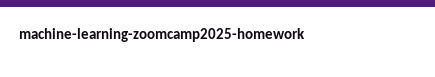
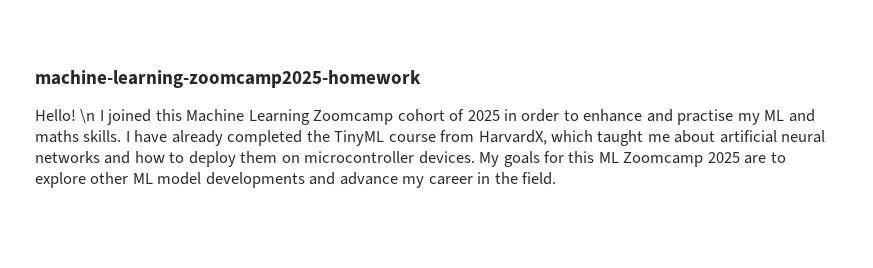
+ Hello! \n I joined this Machine Learning Zoomcamp cohort of 2025 in order to enhance and practise my ML and maths skills. I have already completed the TinyML course from HarvardX, which taught me about artificial neural networks and how to deploy them on microcontroller devices. My goals for this ML Zoomcamp 2025 are to explore other ML model developments and advance my career in the field.

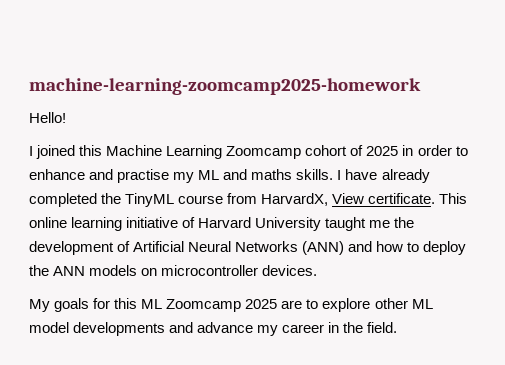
- Hello! \n I joined this Machine Learning Zoomcamp cohort of 2025 in order to enhance and practise my ML and maths skills.
+ Hello!
+ I joined this Machine Learning Zoomcamp cohort of 2025 in order to enhance and practise my ML and maths skills.
- I have already completed the TinyML course from HarvardX, which taught me about artificial neural networks and how to deploy them on microcontroller devices. My goals for this ML Zoomcamp 2025 are to explore other ML model developments and advance my career in the field.
+ I have already completed the TinyML course from HarvardX, View certificate. This online learning initiative of Harvard University taught me the development of Artificial Neural Networks (ANN) and how to deploy the ANN models on microcontroller devices.
+ My goals for this ML Zoomcamp 2025 are to explore other ML model developments and advance my career in the field.

